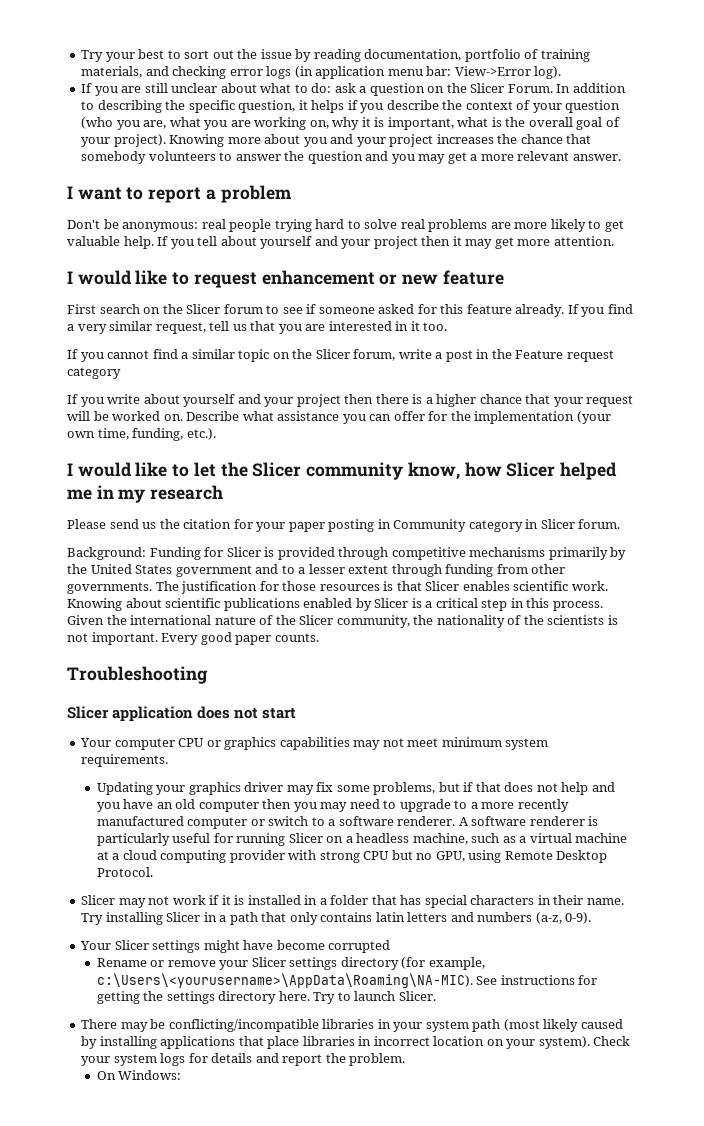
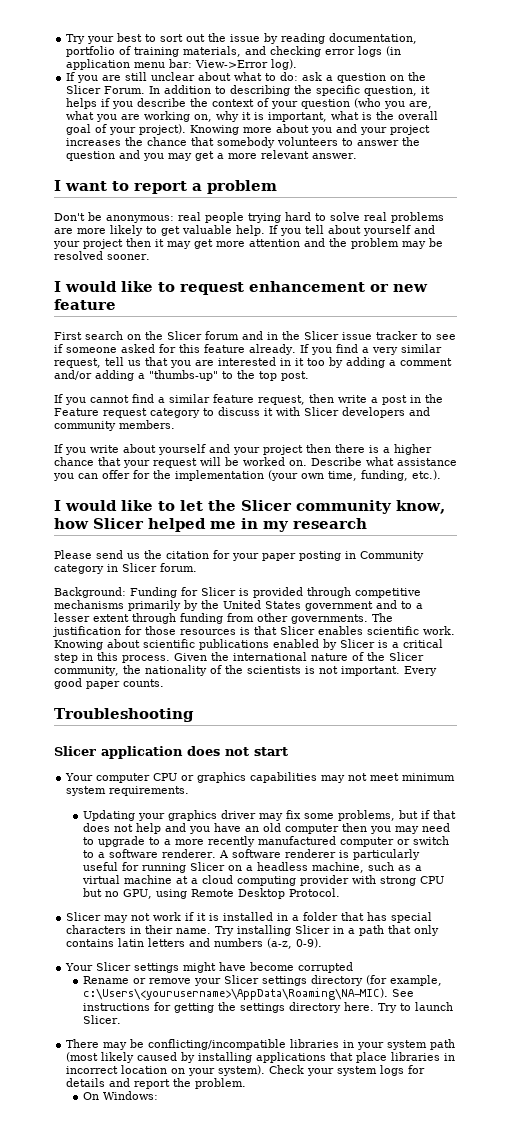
- If you tell about yourself and your project then it may get more attention.
+ If you tell about yourself and your project then it may get more attention and the problem may be resolved sooner.
- First search on the Slicer forum to see if someone asked for this feature already.
+ First search on the Slicer forum and in the Slicer issue tracker to see if someone asked for this feature already.
- If you find a very similar request, tell us that you are interested in it too.
+ If you find a very similar request, tell us that you are interested in it too by adding a comment and/or adding a "thumbs-up" to the top post.
- If you cannot find a similar topic on the Slicer forum, write a post in the Feature request category
+ If you cannot find a similar feature request, then write a post in the Feature request category to discuss it with Slicer developers and community members.

